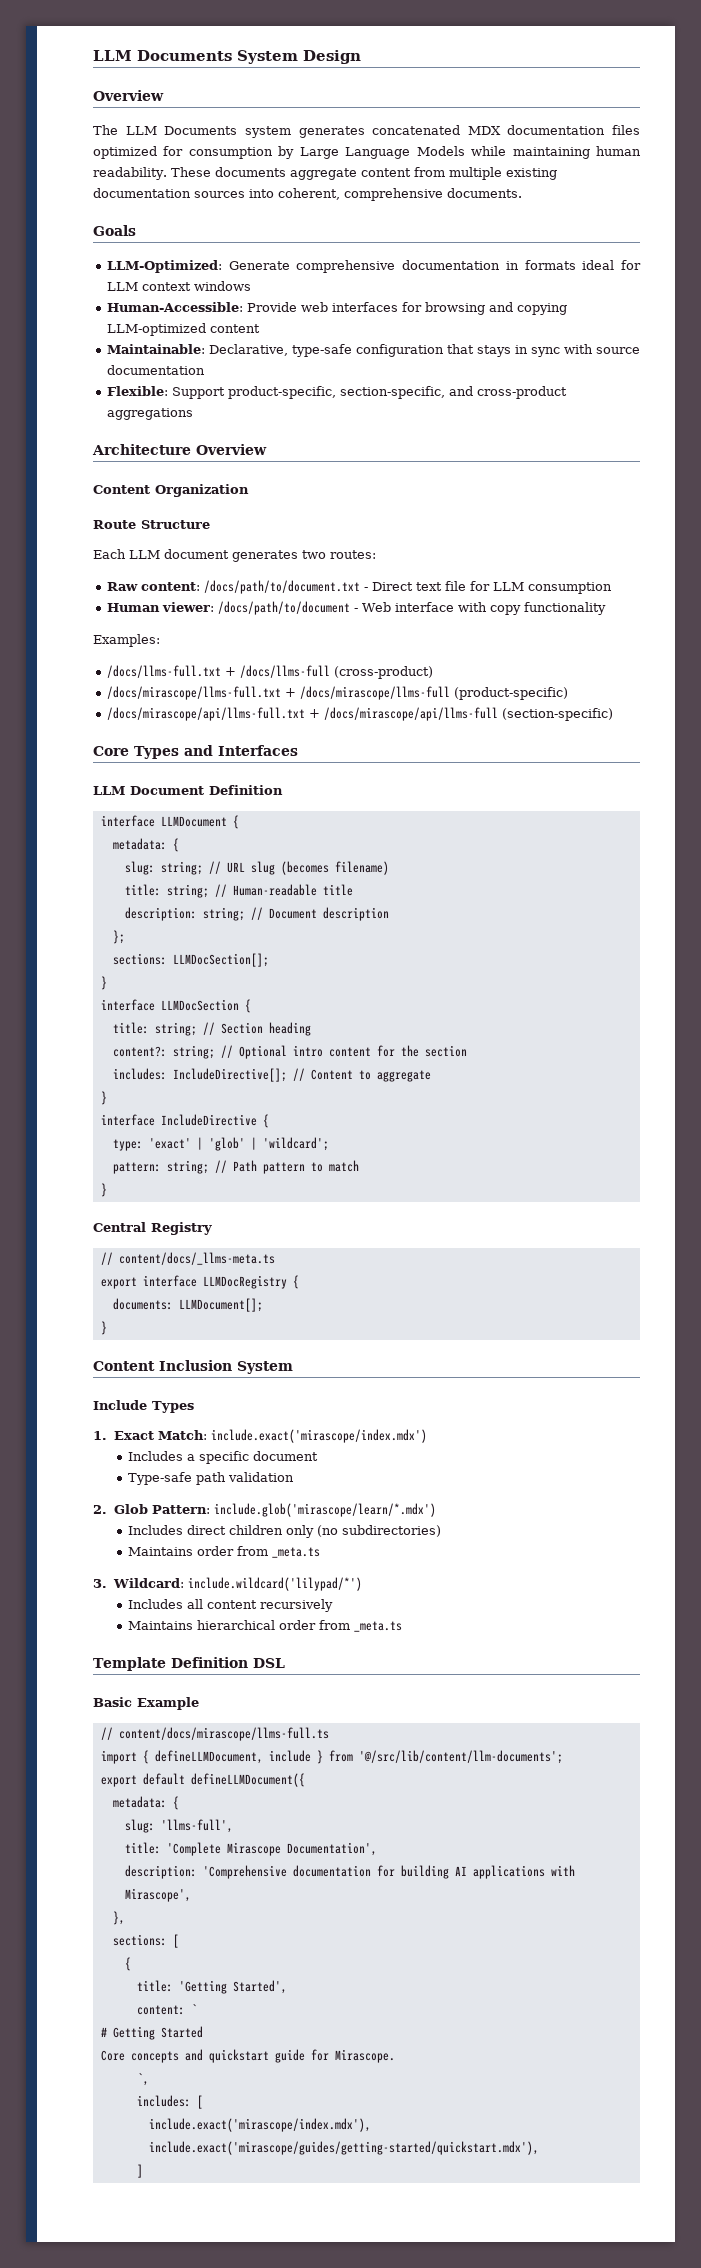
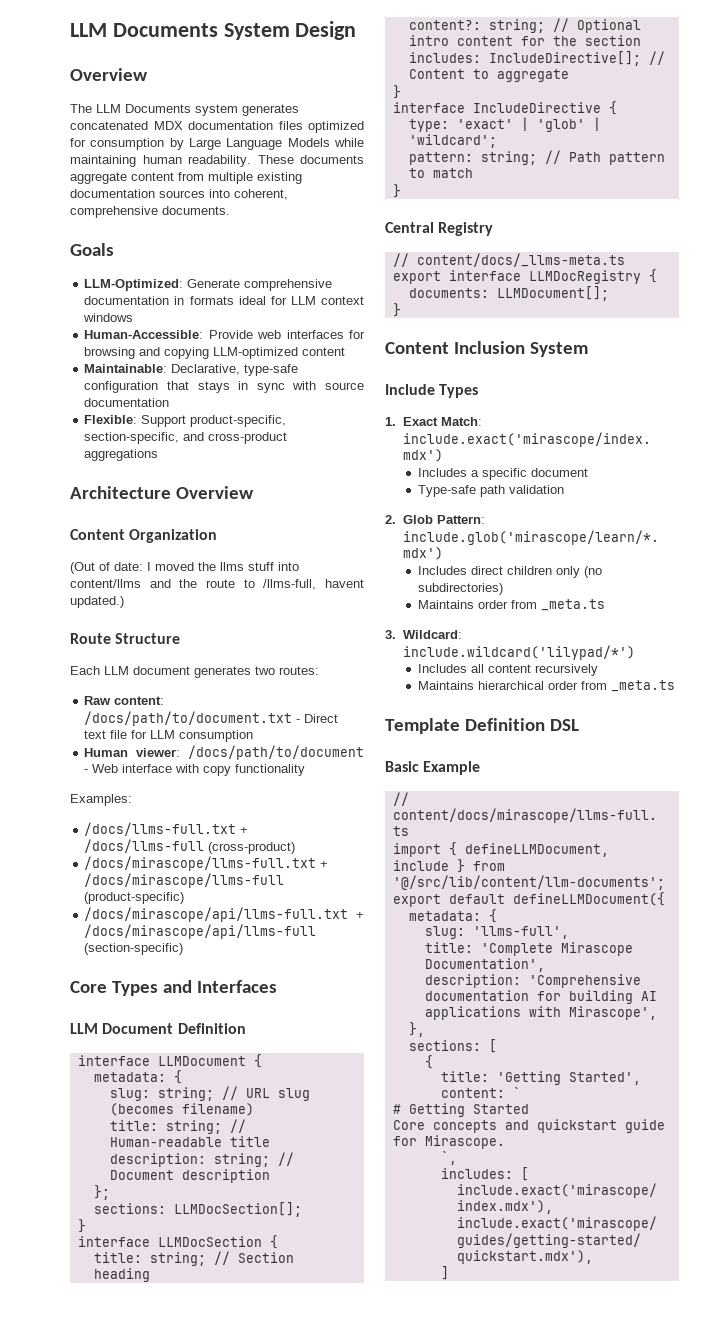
+ (Out of date: I moved the llms stuff into content/llms and the route to /llms-full, havent updated.)

